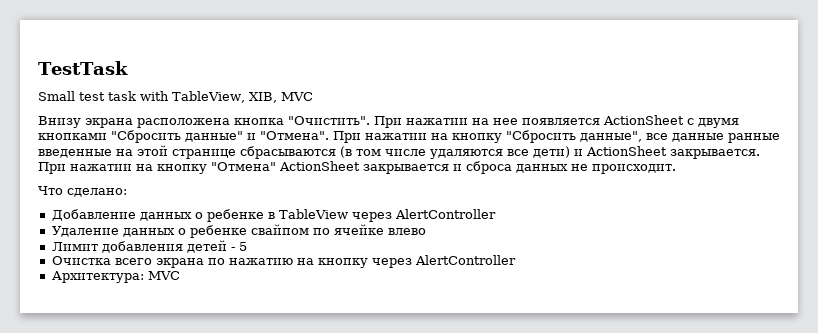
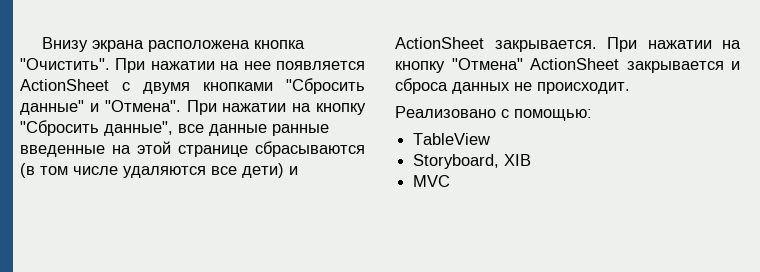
- TestTask
- Small test task with TableView, XIB, MVC
- Что сделано:
- Добавление данных о ребенке в TableView через AlertController
- Удаление данных о ребенке свайпом по ячейке влево
- Лимит добавления детей - 5
- Очистка всего экрана по нажатию на кнопку через AlertController
- Архитектура: MVC
+ Реализовано с помощью:
+ TableView
+ Storyboard, XIB
+ MVC

